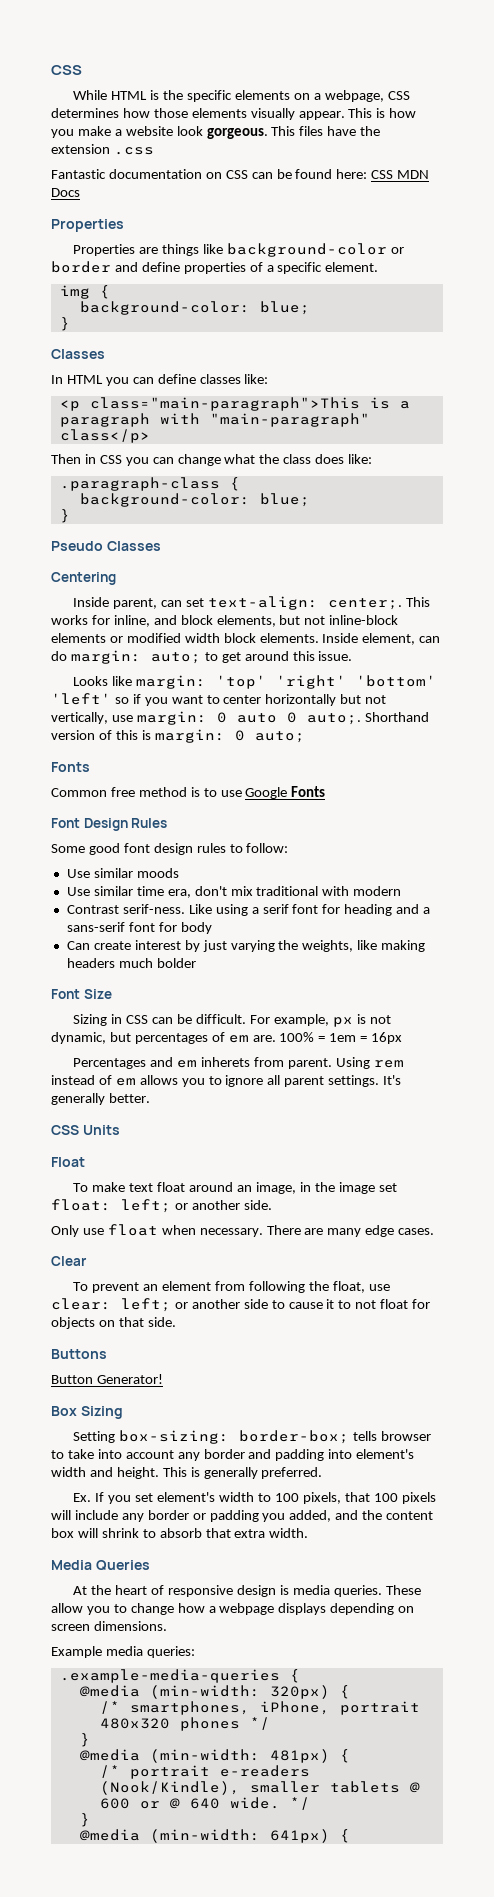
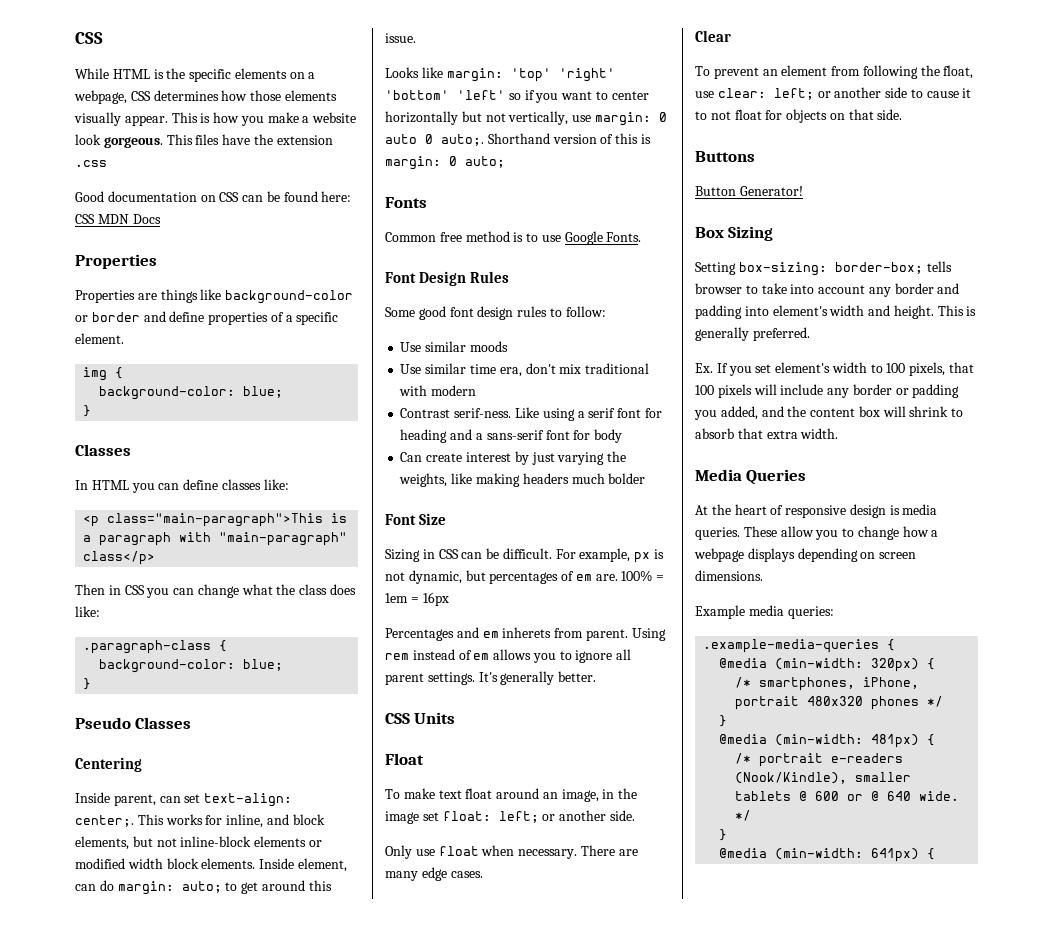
- Fantastic documentation on CSS can be found here: CSS MDN Docs
+ Good documentation on CSS can be found here: CSS MDN Docs
- Common free method is to use Google Fonts
+ Common free method is to use Google Fonts.

